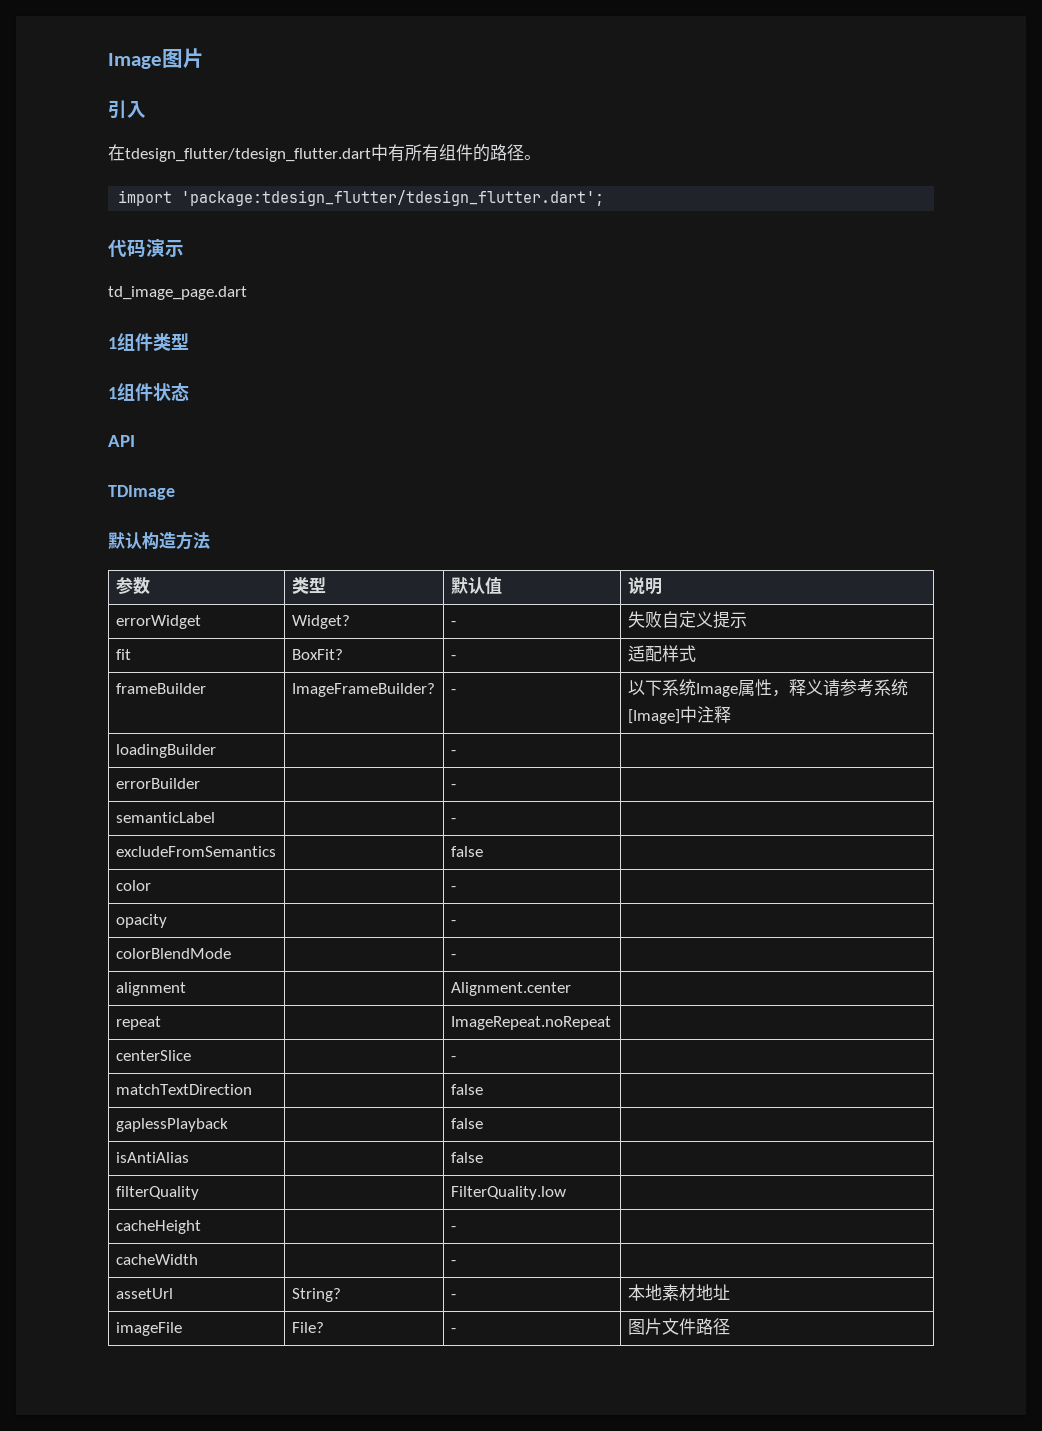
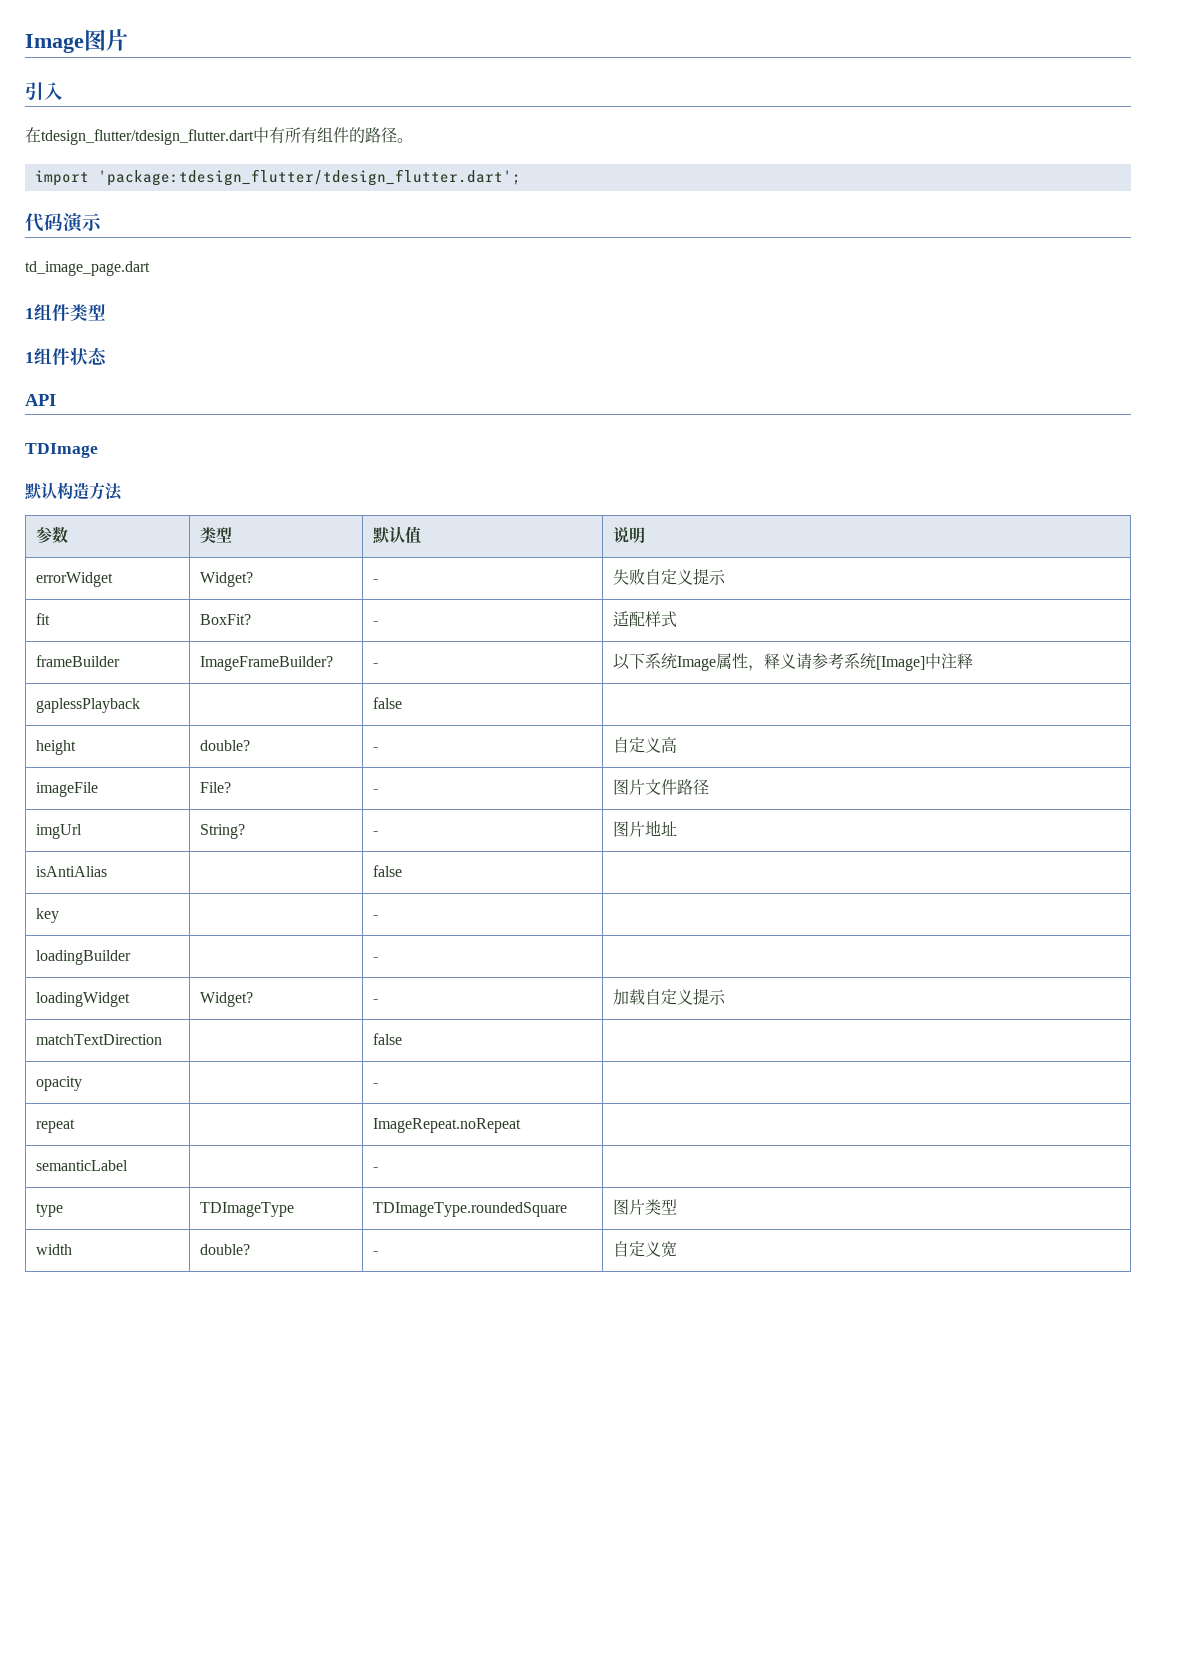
- loadingBuilder | | - |
- errorBuilder | | - |
- semanticLabel | | - |
- excludeFromSemantics | | false |
- color | | - |
- opacity | | - |
- colorBlendMode | | - |
- alignment | | Alignment.center |
- repeat | | ImageRepeat.noRepeat |
- centerSlice | | - |
- matchTextDirection | | false |
  gaplessPlayback | | false |
- isAntiAlias | | false |
- filterQuality | | FilterQuality.low |
- cacheHeight | | - |
- cacheWidth | | - |
- assetUrl | String? | - | 本地素材地址
+ height | double? | - | 自定义高
+ imgUrl | String? | - | 图片地址
+ isAntiAlias | | false |
+ key | | - |
+ loadingBuilder | | - |
+ loadingWidget | Widget? | - | 加载自定义提示
+ matchTextDirection | | false |
+ opacity | | - |
+ repeat | | ImageRepeat.noRepeat |
+ semanticLabel | | - |
+ type | TDImageType | TDImageType.roundedSquare | 图片类型
+ width | double? | - | 自定义宽

